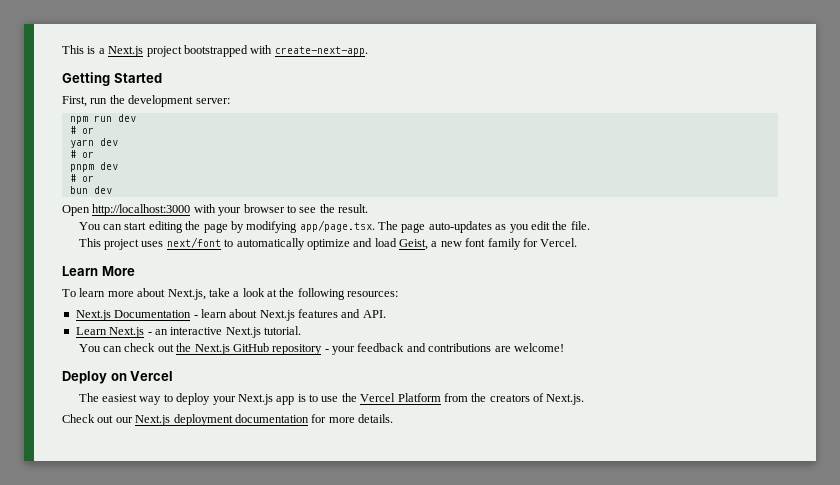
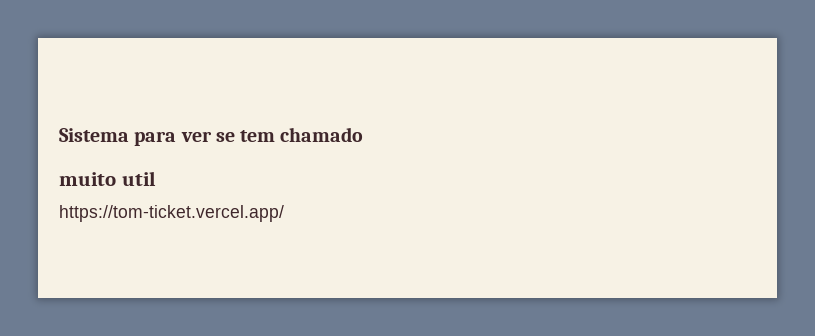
- This is a Next.js project bootstrapped with create-next-app.
- Getting Started
- First, run the development server:
- npm run dev
- # or
- yarn dev
- # or
- pnpm dev
- # or
- bun dev
- Open http://localhost:3000 with your browser to see the result.
- You can start editing the page by modifying app/page.tsx. The page auto-updates as you edit the file.
- This project uses next/font to automatically optimize and load Geist, a new font family for Vercel.
- Learn More
- To learn more about Next.js, take a look at the following resources:
- Next.js Documentation - learn about Next.js features and API.
- Learn Next.js - an interactive Next.js tutorial.
- You can check out the Next.js GitHub repository - your feedback and contributions are welcome!
- Deploy on Vercel
- The easiest way to deploy your Next.js app is to use the Vercel Platform from the creators of Next.js.
- Check out our Next.js deployment documentation for more details.
+ Sistema para ver se tem chamado
+ muito util
+ https://tom-ticket.vercel.app/

